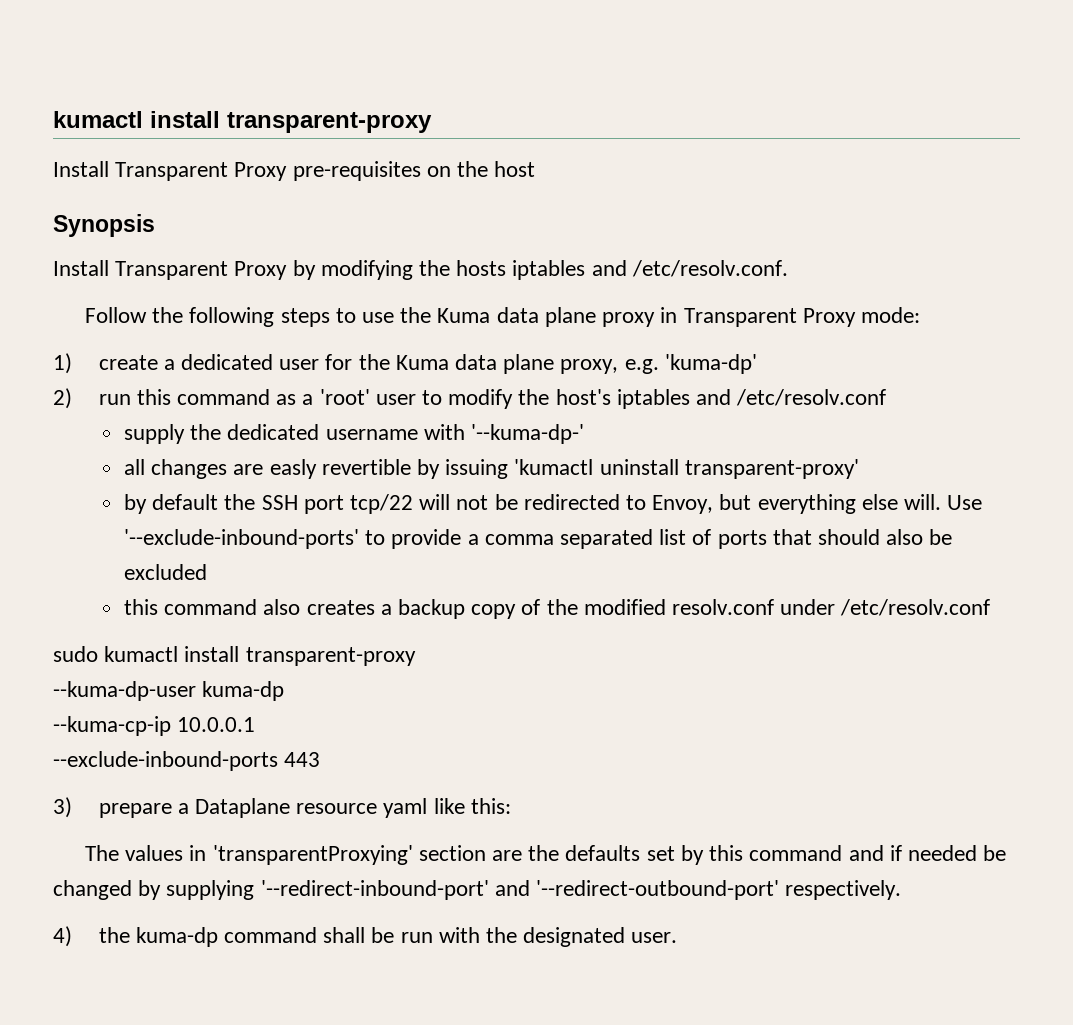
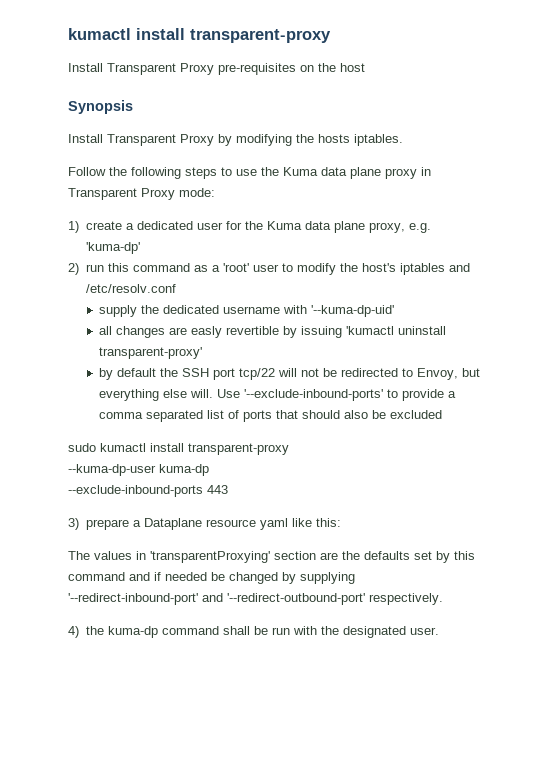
- Install Transparent Proxy by modifying the hosts iptables and /etc/resolv.conf.
+ Install Transparent Proxy by modifying the hosts iptables.
- supply the dedicated username with '--kuma-dp-'
+ supply the dedicated username with '--kuma-dp-uid'
- this command also creates a backup copy of the modified resolv.conf under /etc/resolv.conf
- --kuma-cp-ip 10.0.0.1

